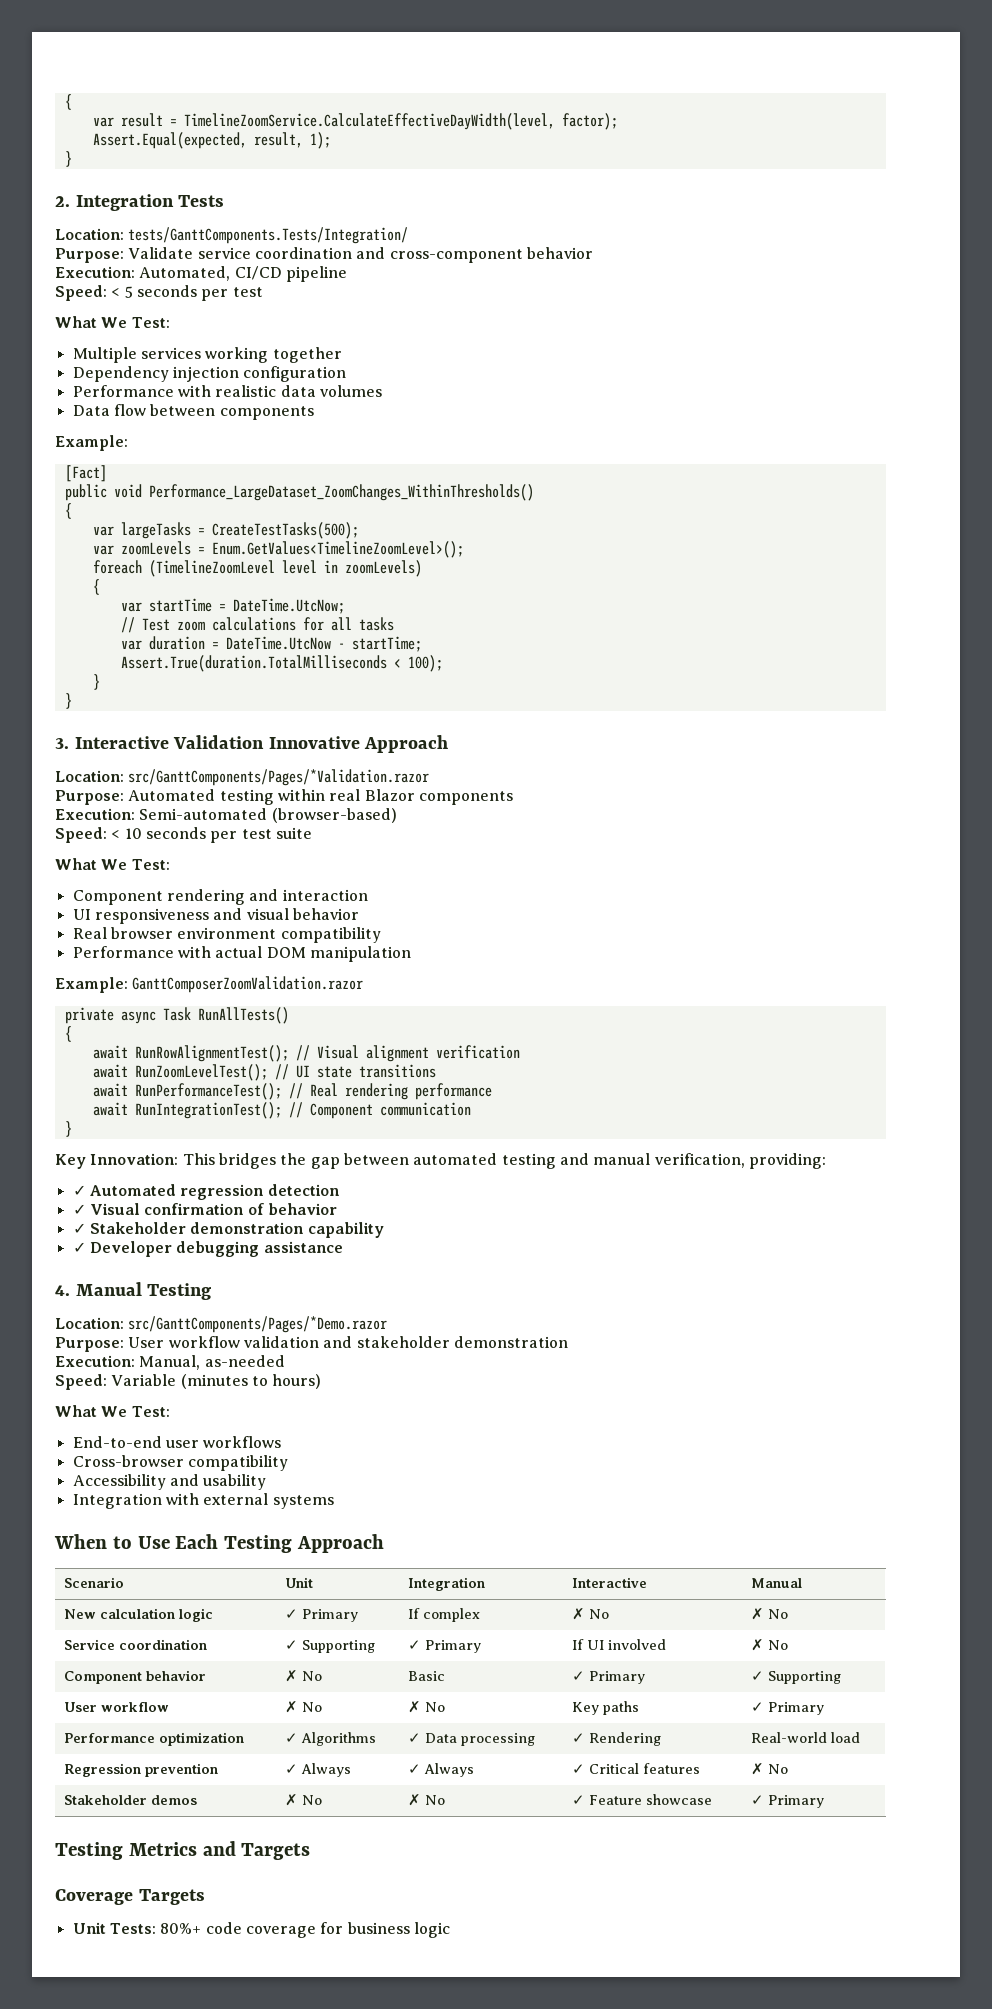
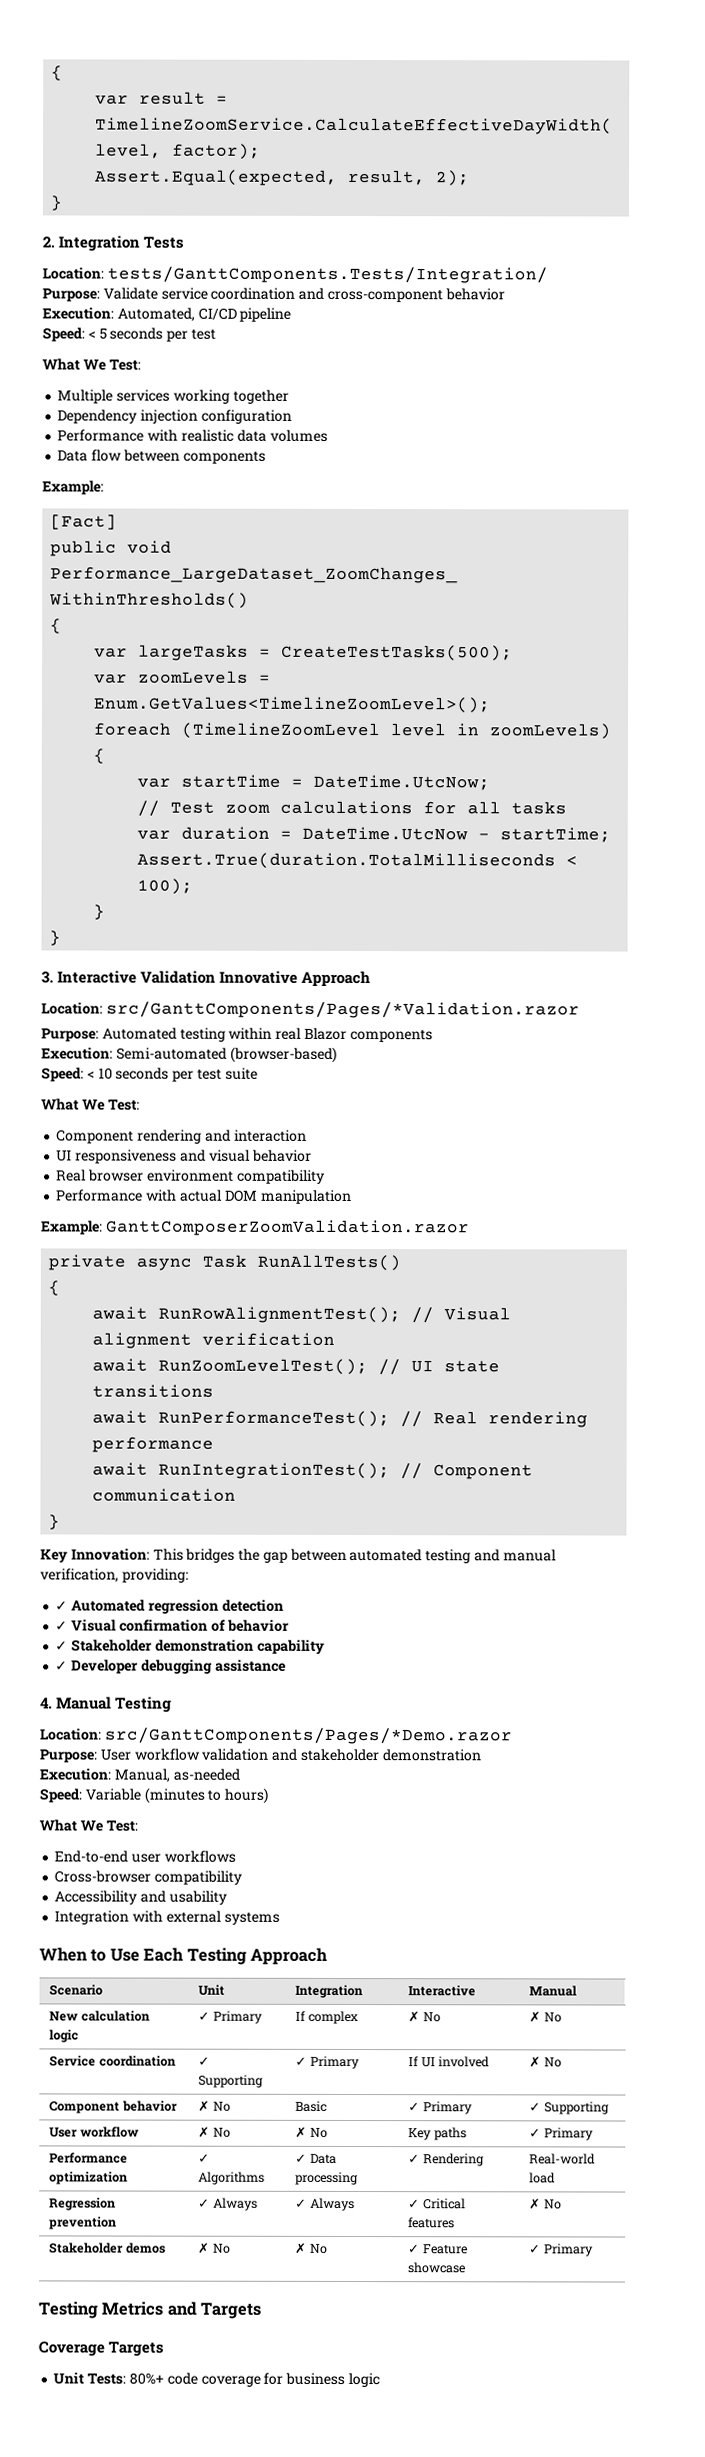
- Assert.Equal(expected, result, 1);
+ Assert.Equal(expected, result, 2);

